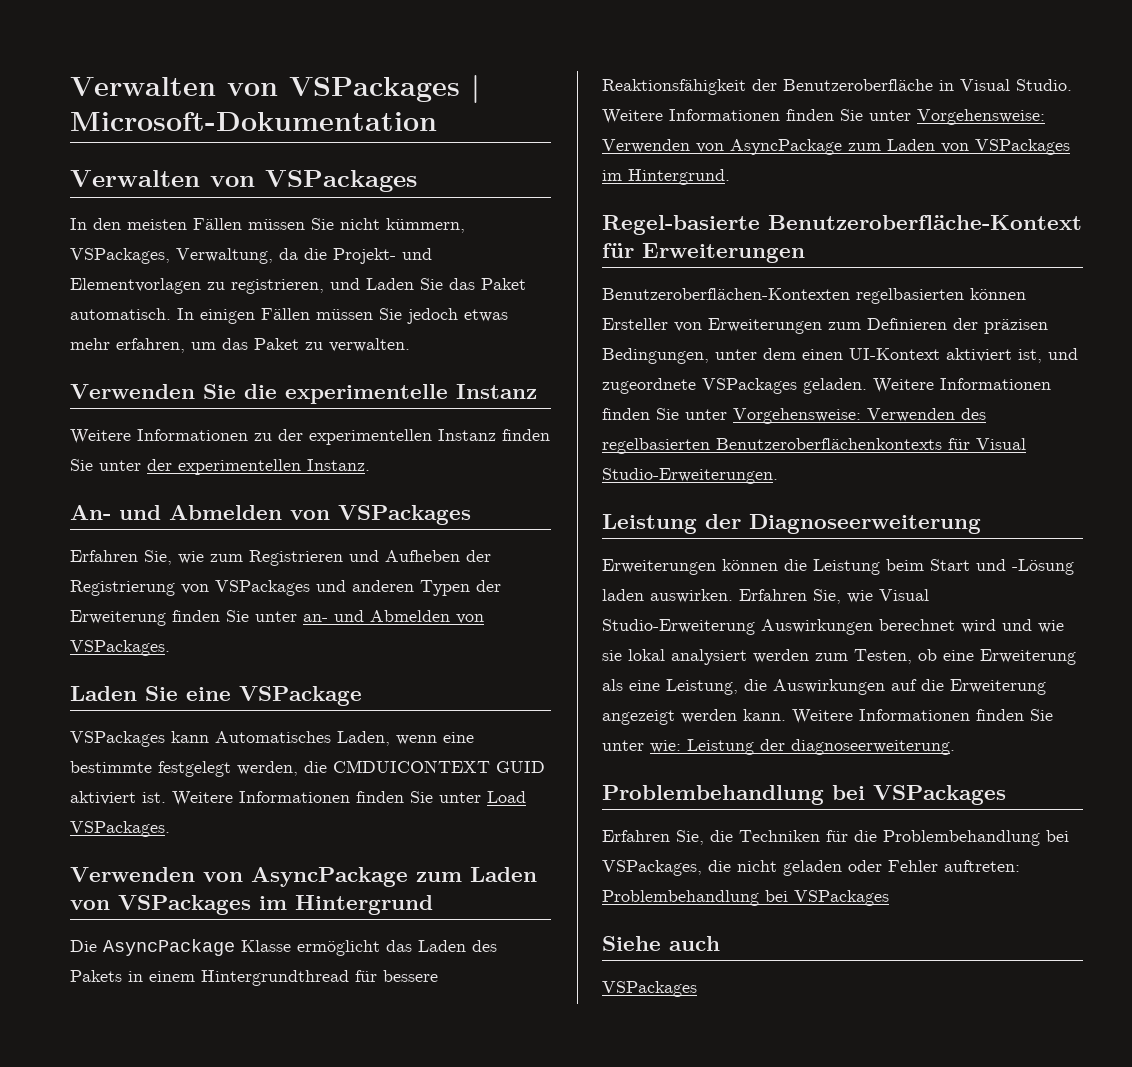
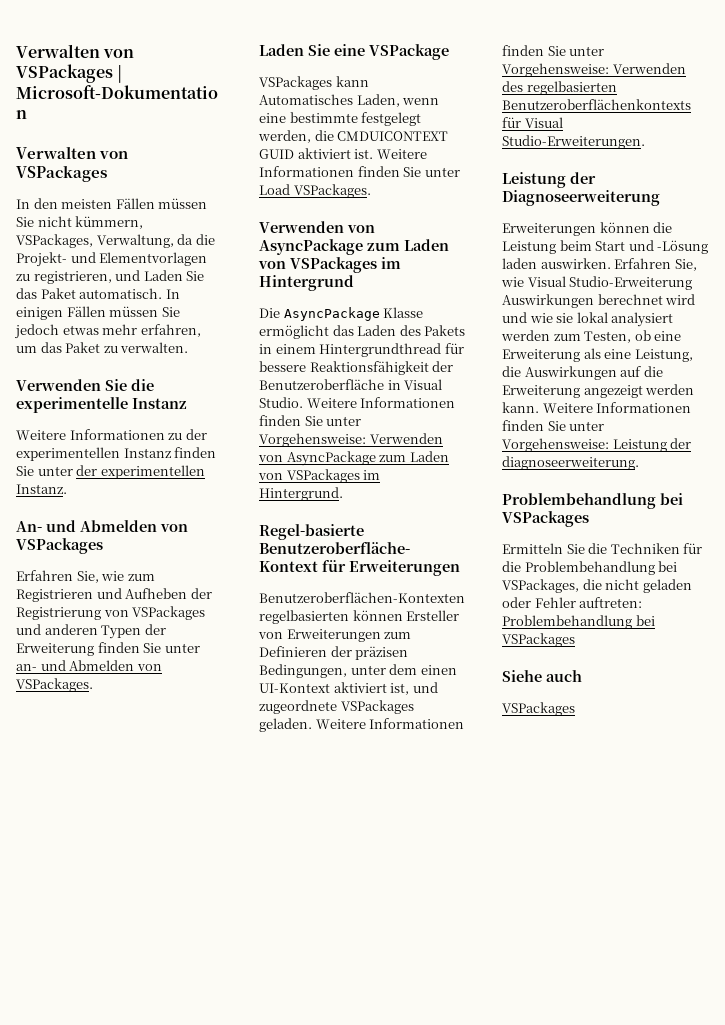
- Weitere Informationen finden Sie unter wie: Leistung der diagnoseerweiterung.
+ Weitere Informationen finden Sie unter Vorgehensweise: Leistung der diagnoseerweiterung.
- Erfahren Sie, die Techniken für die Problembehandlung bei VSPackages, die nicht geladen oder Fehler auftreten: Problembehandlung bei VSPackages
+ Ermitteln Sie die Techniken für die Problembehandlung bei VSPackages, die nicht geladen oder Fehler auftreten: Problembehandlung bei VSPackages

